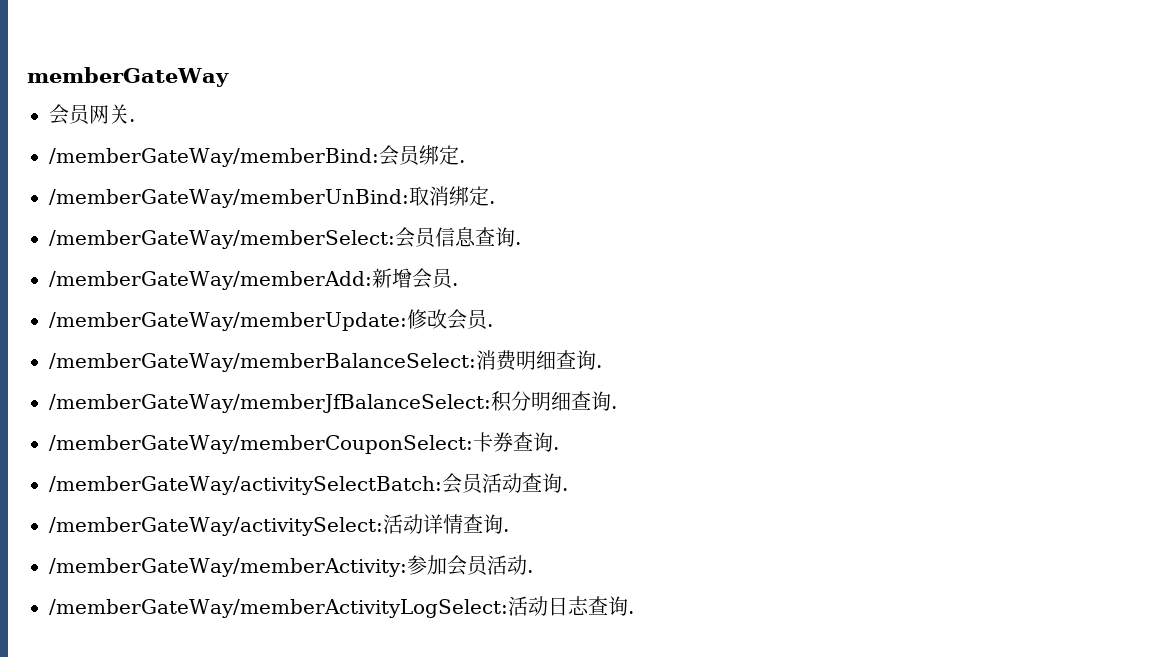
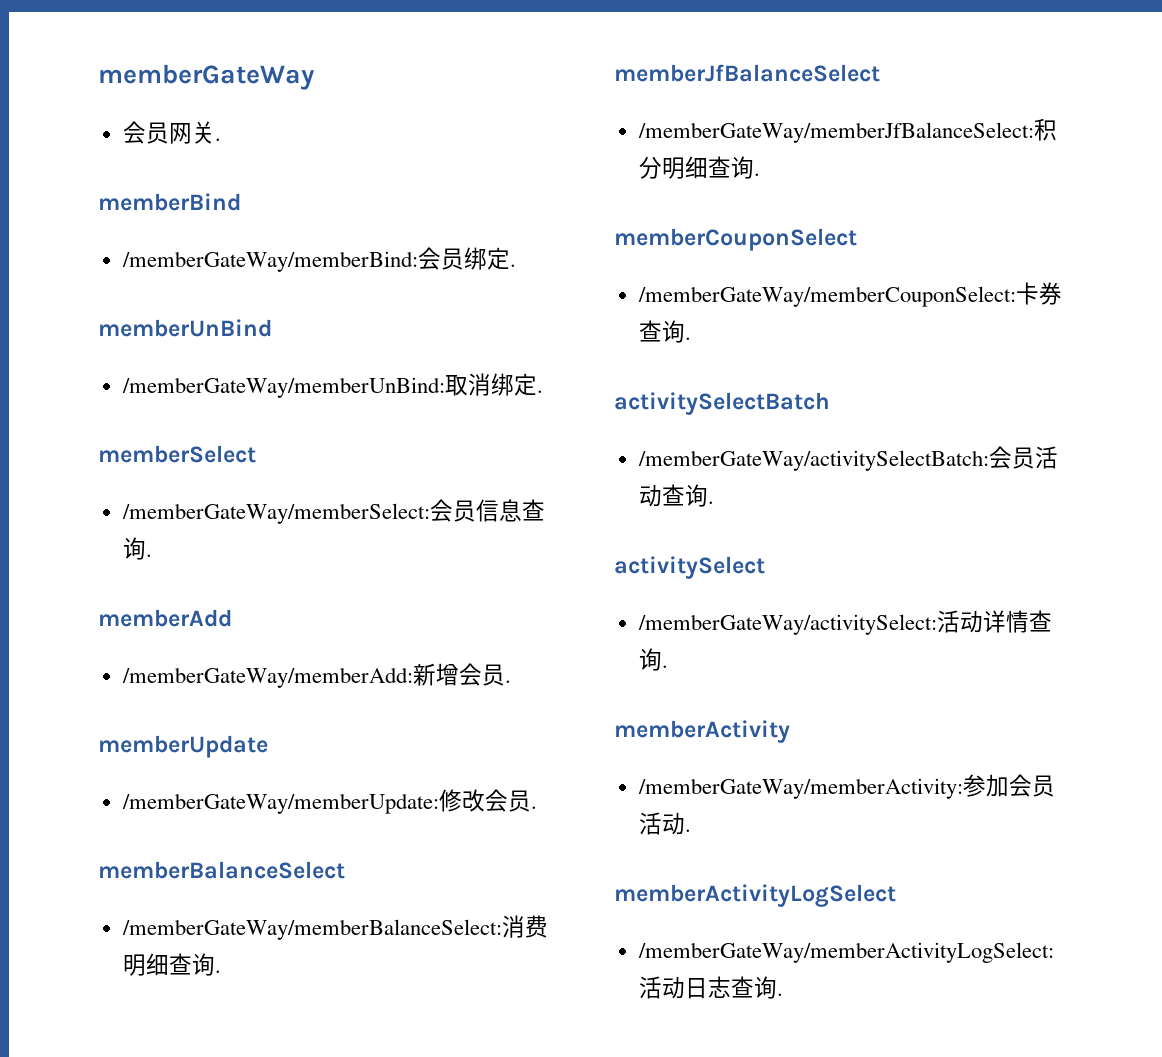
+ memberBind
+ memberUnBind
+ memberSelect
+ memberAdd
+ memberUpdate
+ memberBalanceSelect
+ memberJfBalanceSelect
+ memberCouponSelect
+ activitySelectBatch
+ activitySelect
+ memberActivity
+ memberActivityLogSelect

